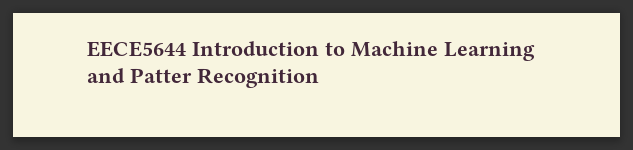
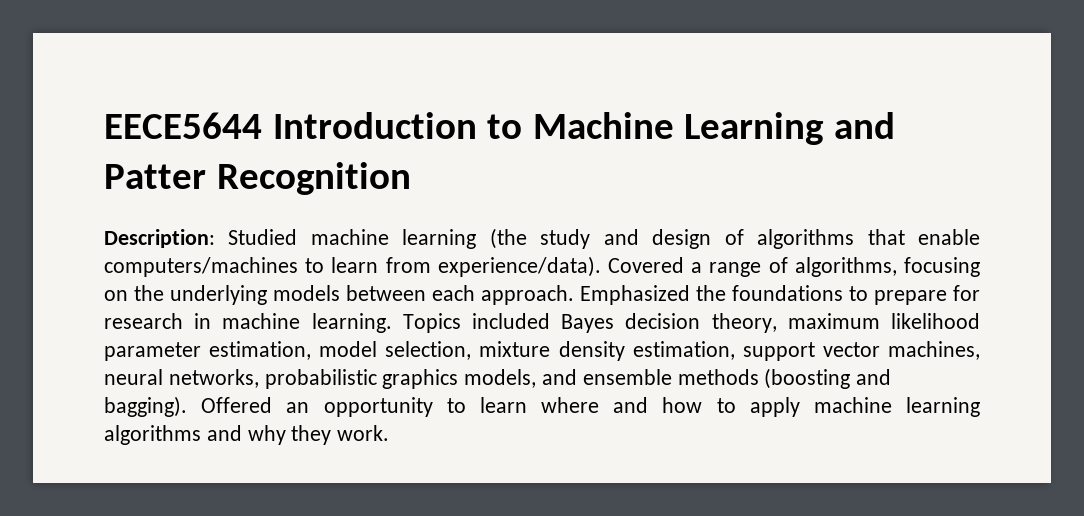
+ Description: Studied machine learning (the study and design of algorithms that enable computers/machines to learn from experience/data). Covered a range of algorithms, focusing on the underlying models between each approach. Emphasized the foundations to prepare for research in machine learning. Topics included Bayes decision theory, maximum likelihood parameter estimation, model selection, mixture density estimation, support vector machines, neural networks, probabilistic graphics models, and ensemble methods (boosting and bagging). Offered an opportunity to learn where and how to apply machine learning algorithms and why they work.

